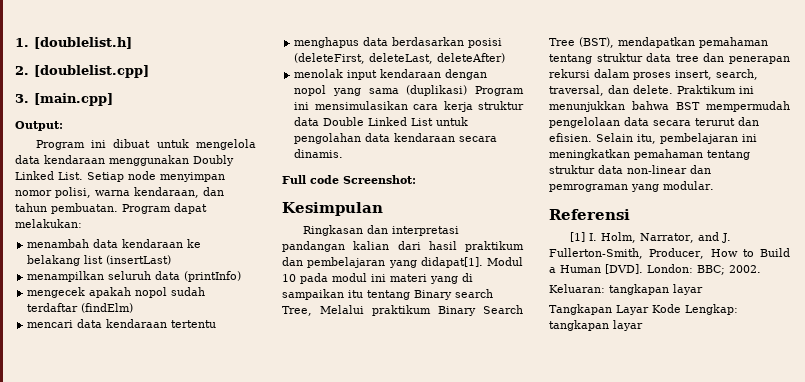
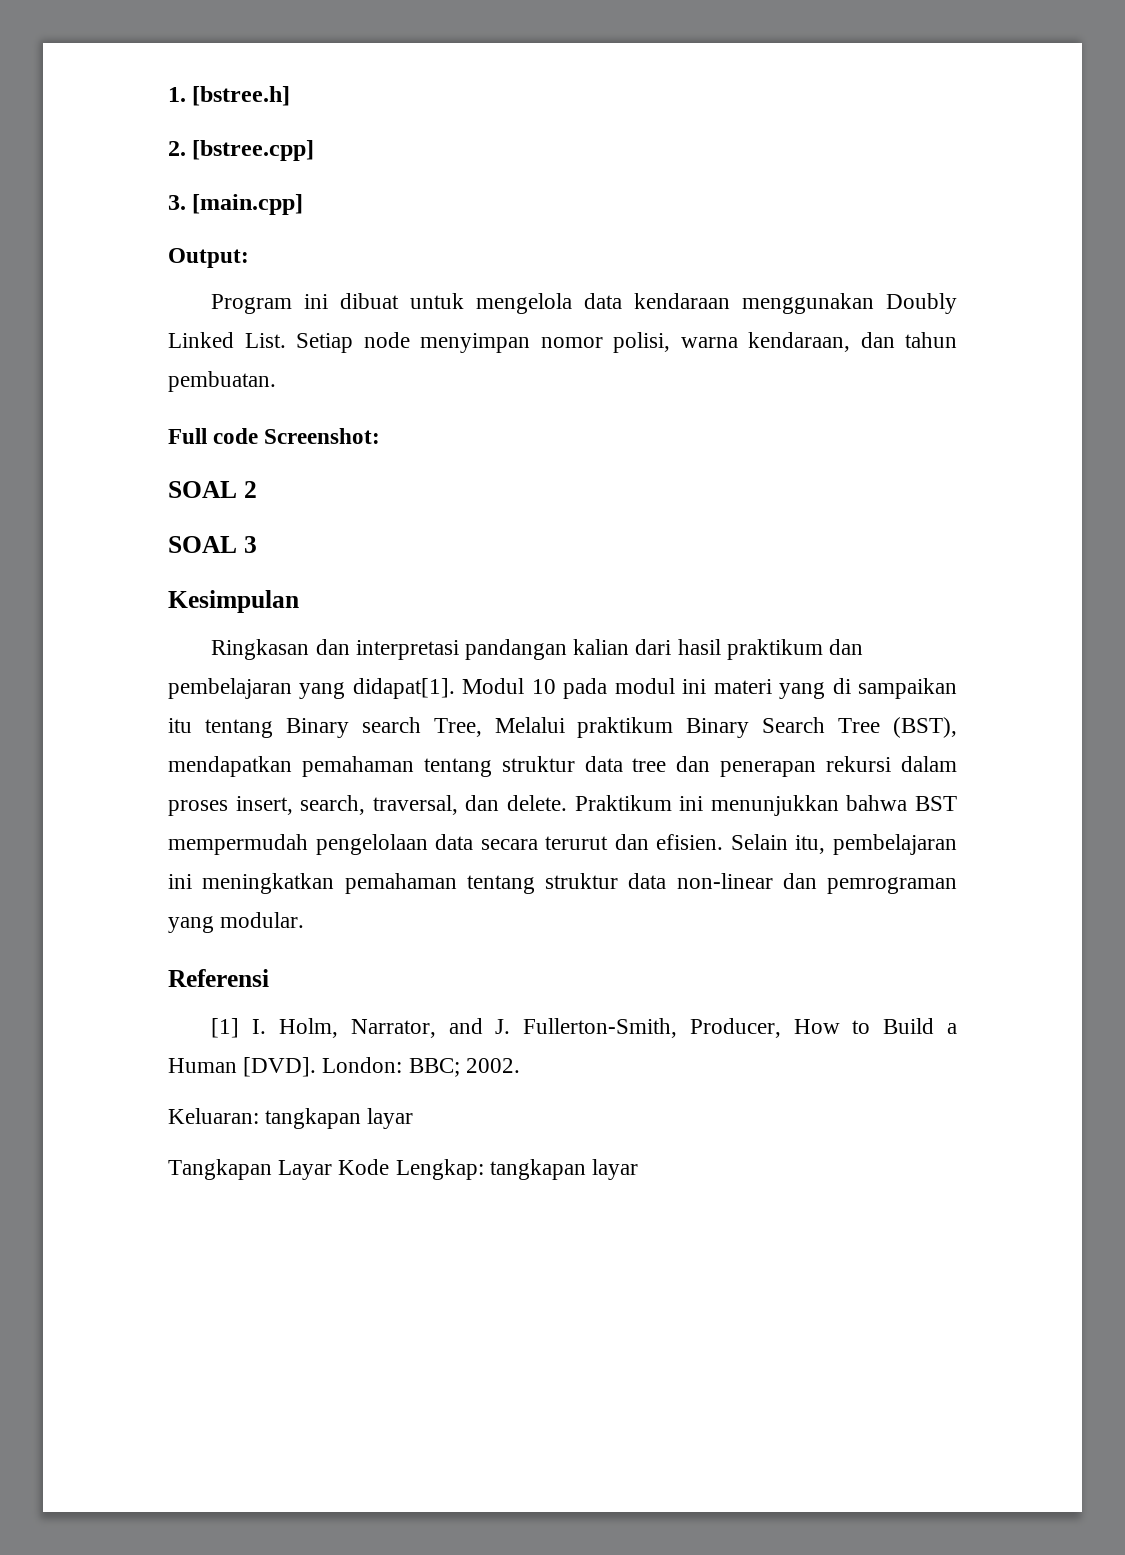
- 1. [doublelist.h]
+ 1. [bstree.h]
- 2. [doublelist.cpp]
+ 2. [bstree.cpp]
- Program dapat melakukan:
- menambah data kendaraan ke belakang list (insertLast)
- menampilkan seluruh data (printInfo)
- mengecek apakah nopol sudah terdaftar (findElm)
- mencari data kendaraan tertentu
- menghapus data berdasarkan posisi (deleteFirst, deleteLast, deleteAfter)
- menolak input kendaraan dengan nopol yang sama (duplikasi) Program ini mensimulasikan cara kerja struktur data Double Linked List untuk pengolahan data kendaraan secara dinamis.
+ SOAL 2
+ SOAL 3

